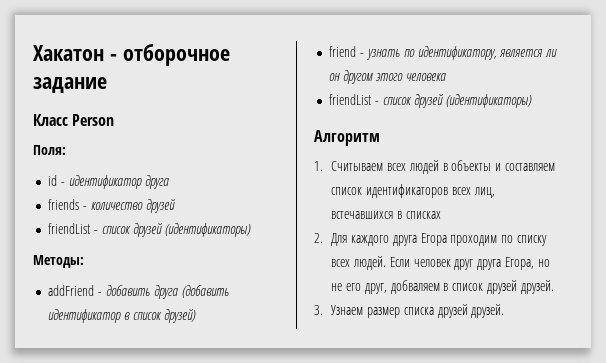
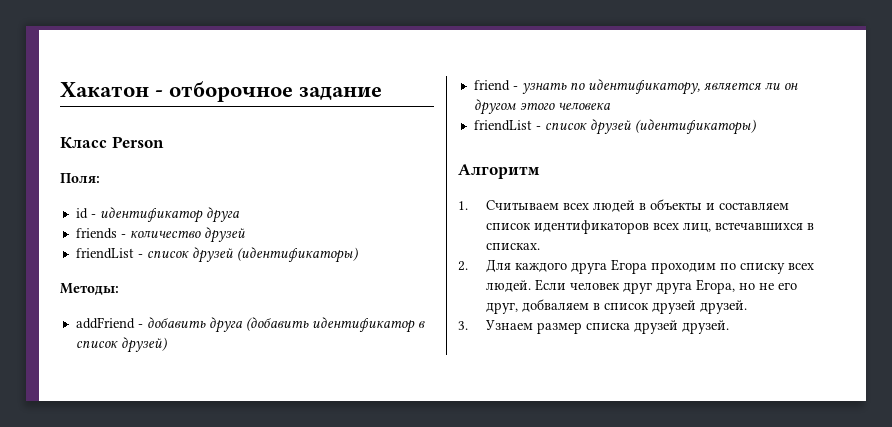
- 1. Считываем всех людей в объекты и составляем список идентификаторов всех лиц, встечавшихся в списках
+ 1. Считываем всех людей в объекты и составляем список идентификаторов всех лиц, встечавшихся в списках.

